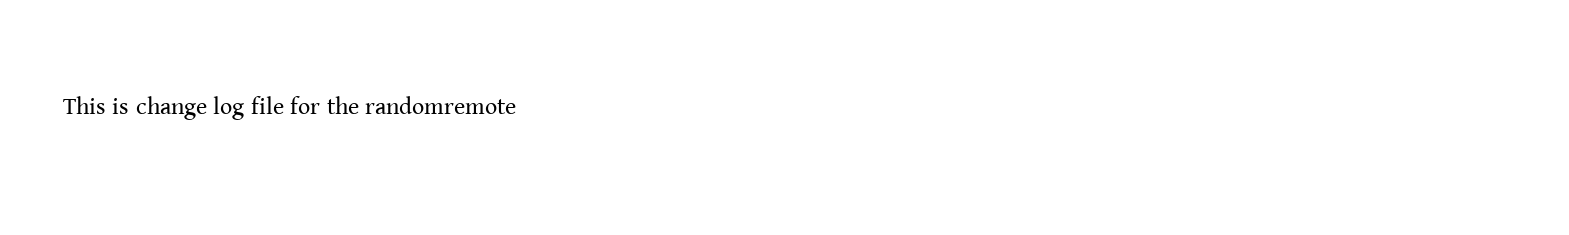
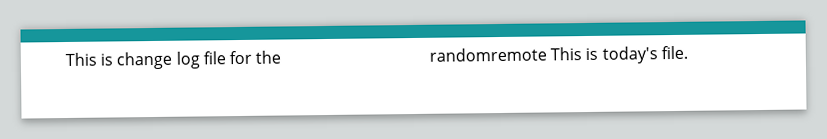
- This is change log file for the randomremote
+ This is change log file for the randomremote This is today's file.

